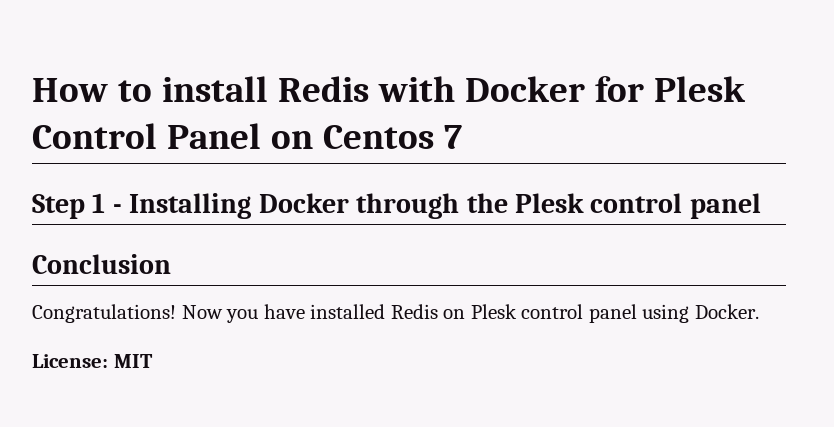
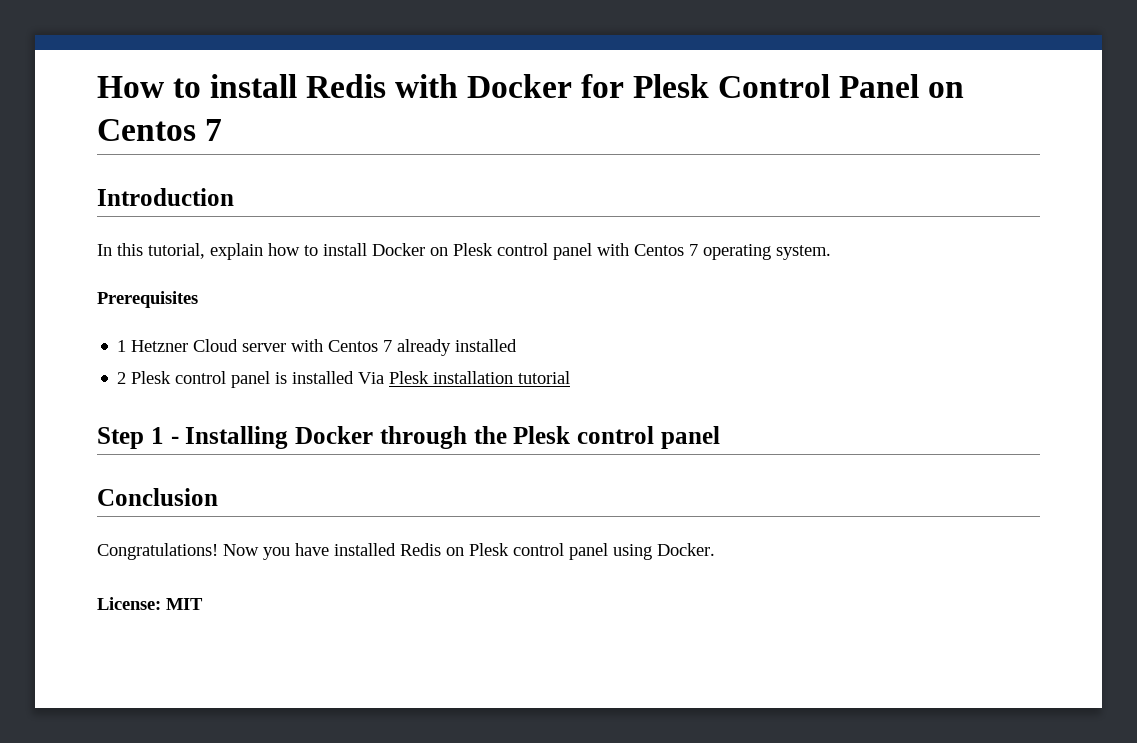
+ Introduction
+ In this tutorial, explain how to install Docker on Plesk control panel with Centos 7 operating system.
+ Prerequisites
+ 1 Hetzner Cloud server with Centos 7 already installed
+ 2 Plesk control panel is installed Via Plesk installation tutorial

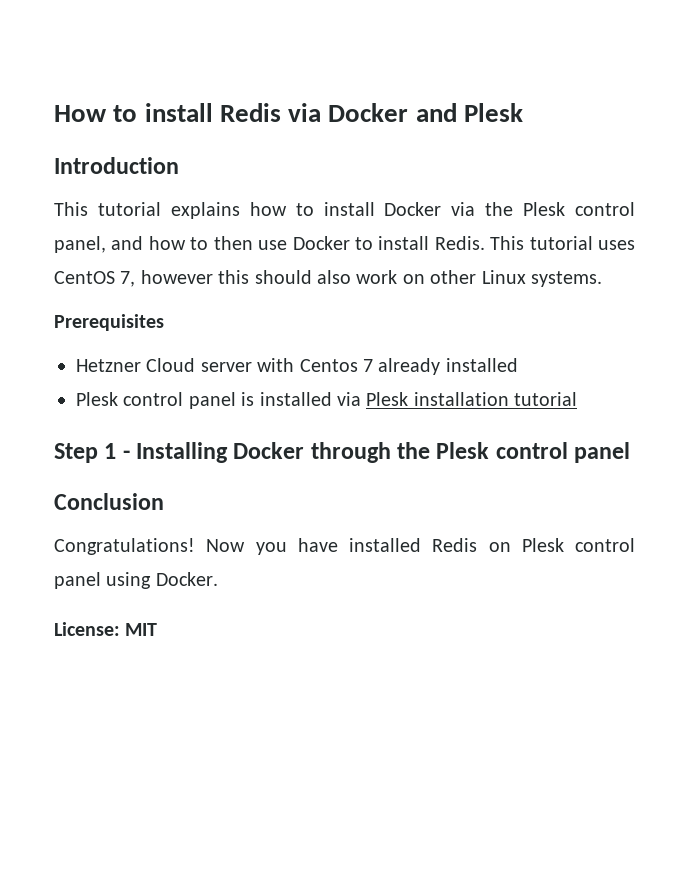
- How to install Redis with Docker for Plesk Control Panel on Centos 7
+ How to install Redis via Docker and Plesk
  Introduction
- In this tutorial, explain how to install Docker on Plesk control panel with Centos 7 operating system.
+ This tutorial explains how to install Docker via the Plesk control panel, and how to then use Docker to install Redis. This tutorial uses CentOS 7, however this should also work on other Linux systems.
- 1 Hetzner Cloud server with Centos 7 already installed
+ Hetzner Cloud server with Centos 7 already installed
- 2 Plesk control panel is installed Via Plesk installation tutorial
+ Plesk control panel is installed via Plesk installation tutorial

